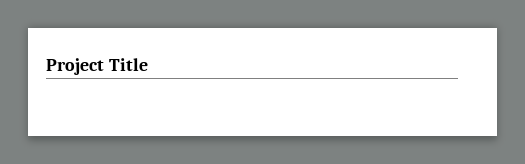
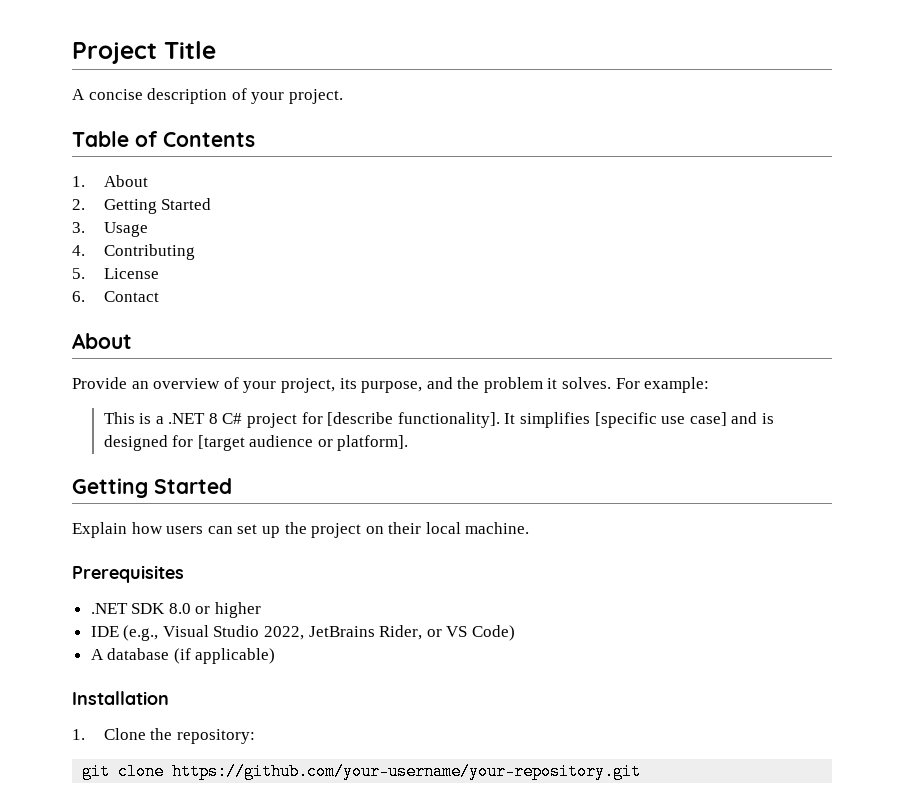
+ A concise description of your project.
+ Table of Contents
+ 1. About
+ 2. Getting Started
+ 3. Usage
+ 4. Contributing
+ 5. License
+ 6. Contact
+ About
+ Provide an overview of your project, its purpose, and the problem it solves. For example:
+ This is a .NET 8 C# project for [describe functionality]. It simplifies [specific use case] and is designed for [target audience or platform].
+ Getting Started
+ Explain how users can set up the project on their local machine.
+ Prerequisites
+ .NET SDK 8.0 or higher
+ IDE (e.g., Visual Studio 2022, JetBrains Rider, or VS Code)
+ A database (if applicable)
+ Installation
+ 1. Clone the repository:
+ git clone https://github.com/your-username/your-repository.git

